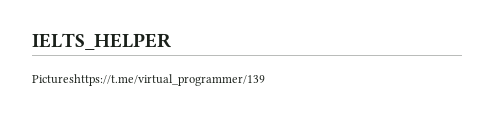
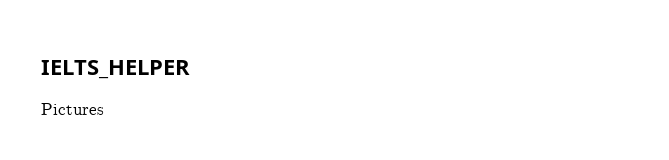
- Pictureshttps://t.me/virtual_programmer/139
+ Pictures

